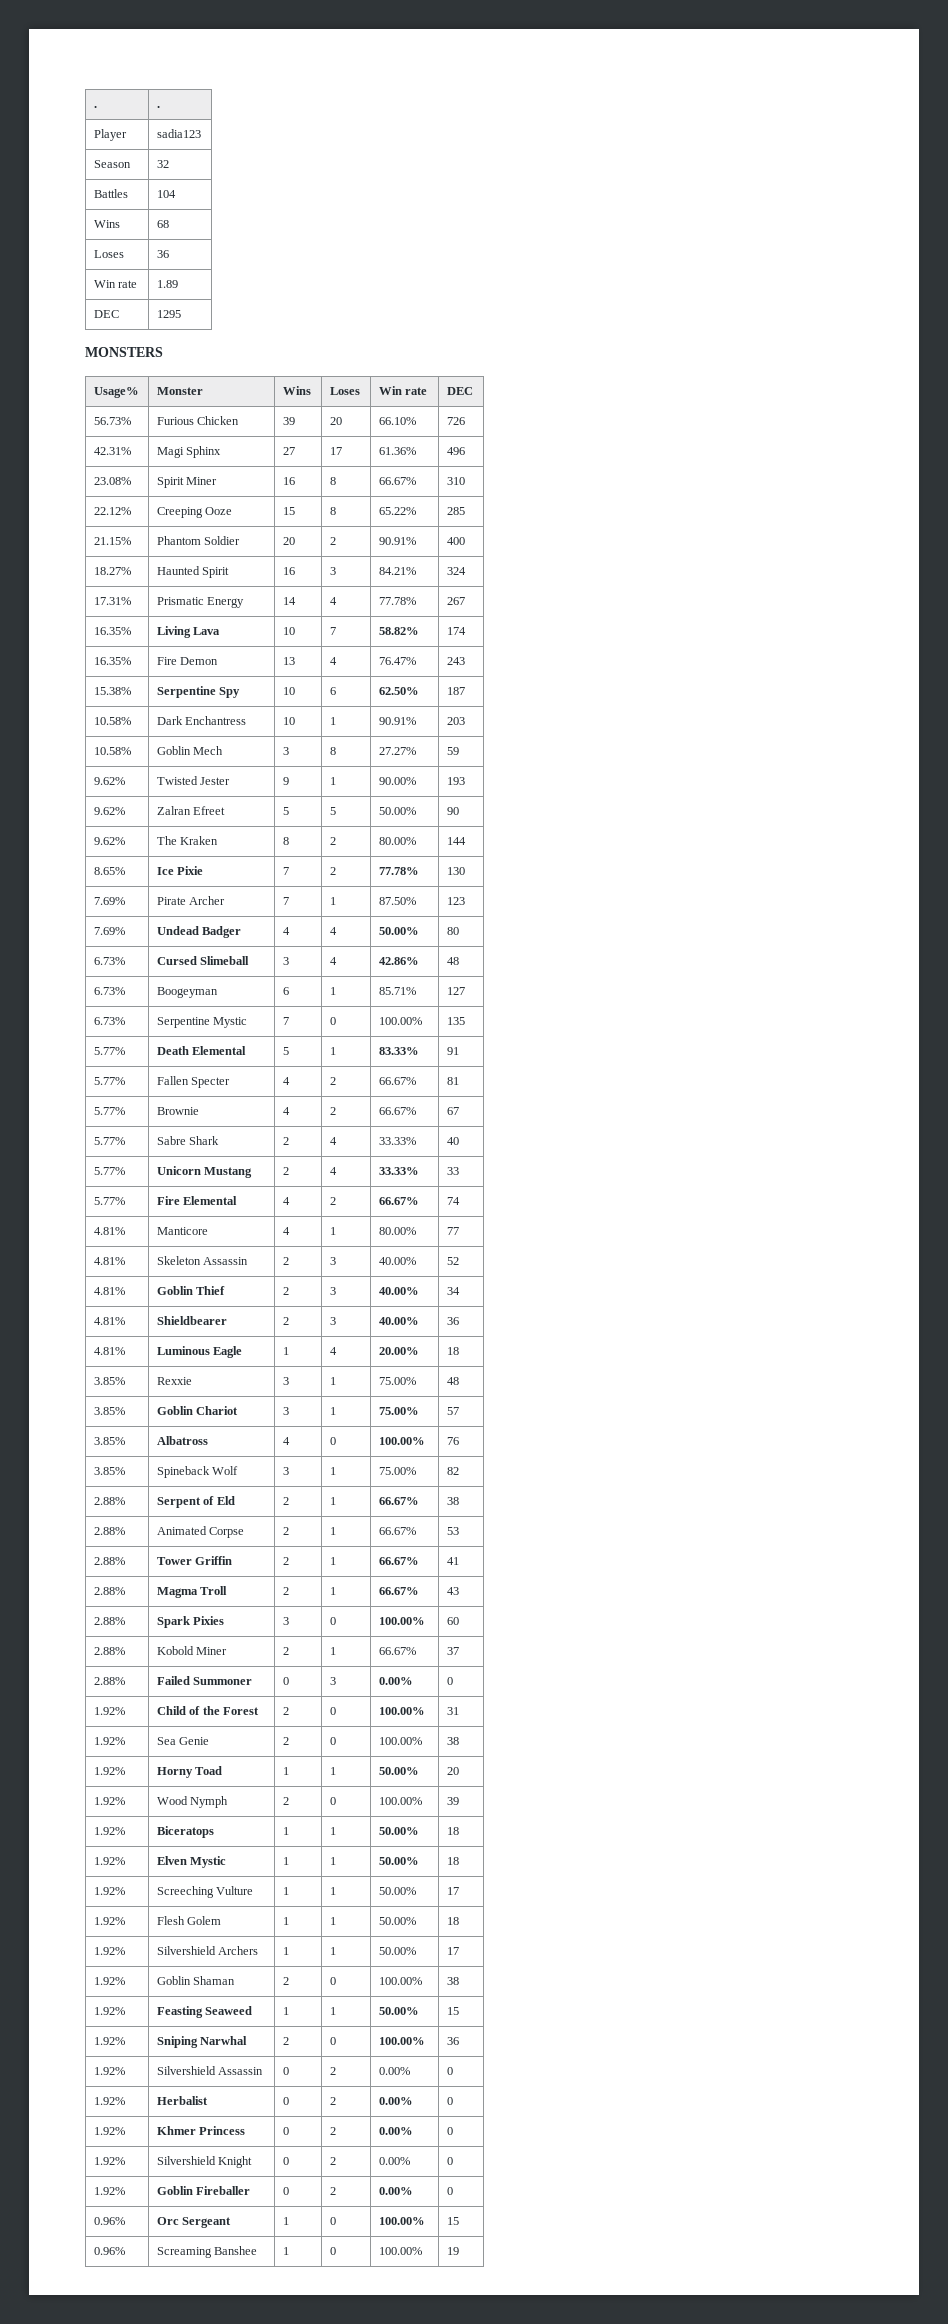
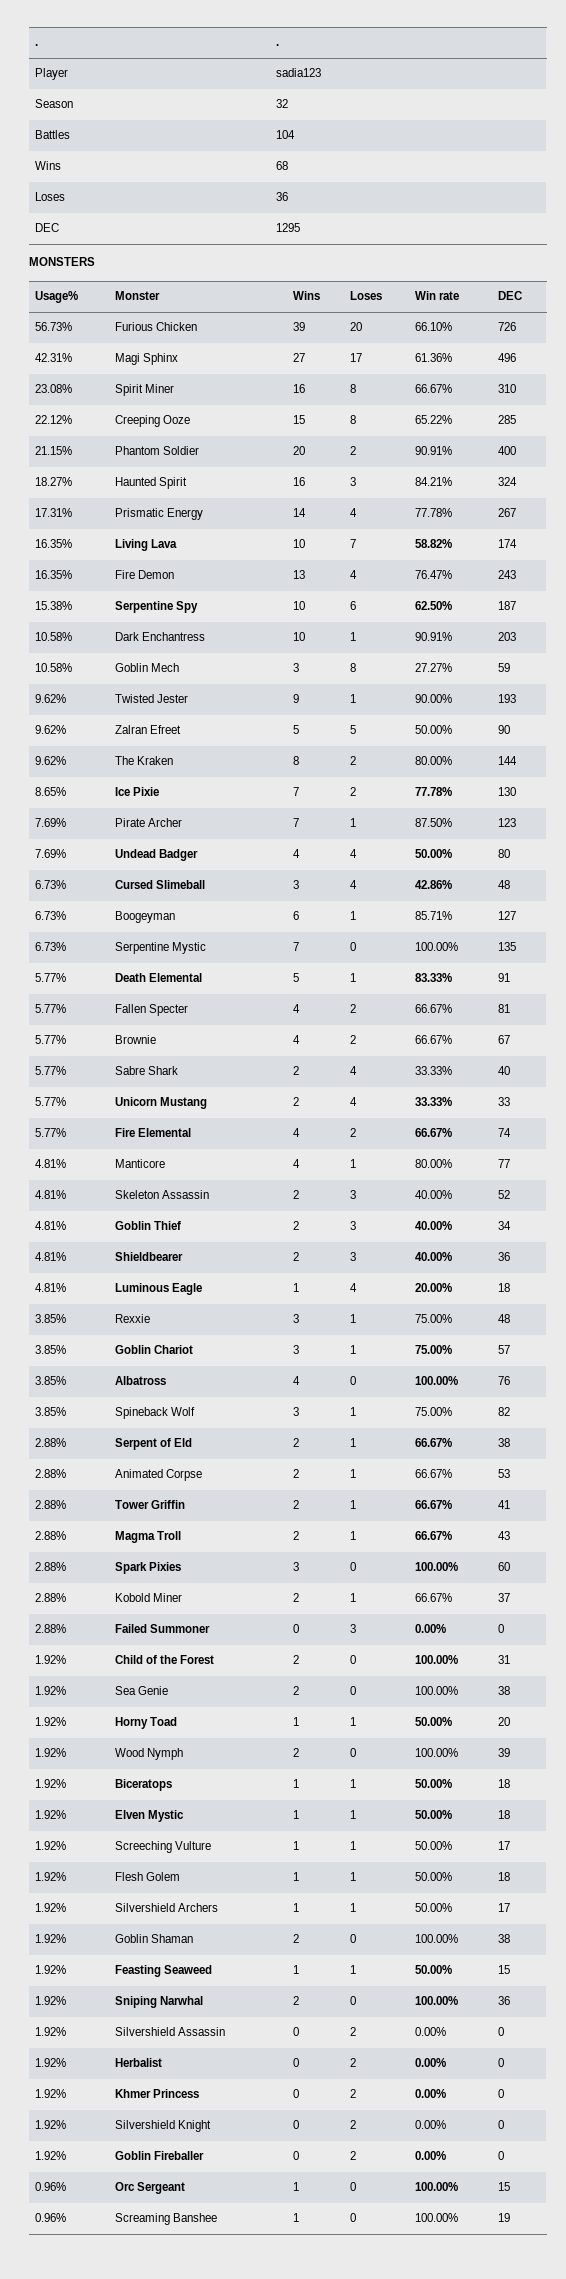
- Win rate | 1.89

